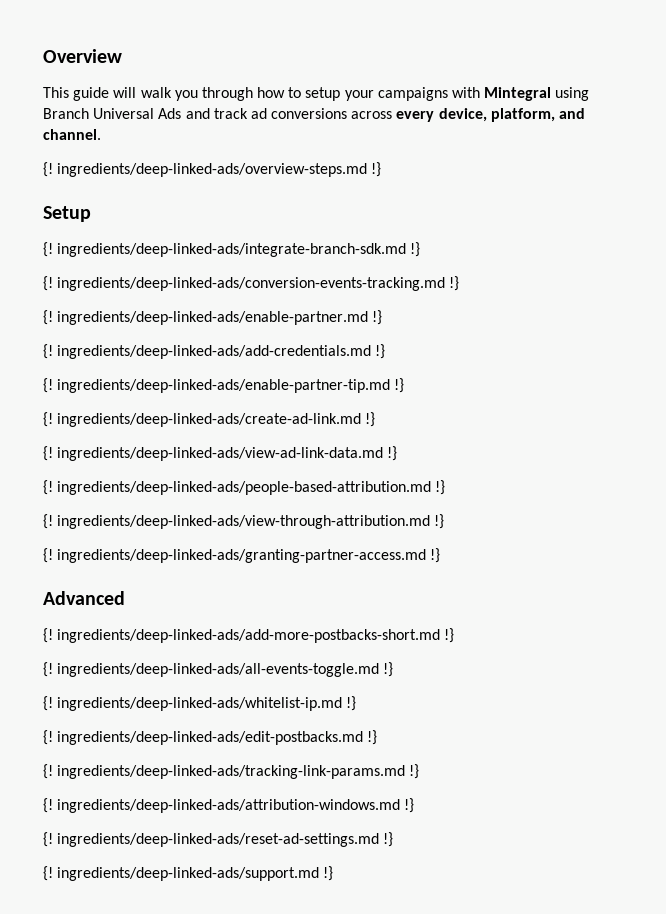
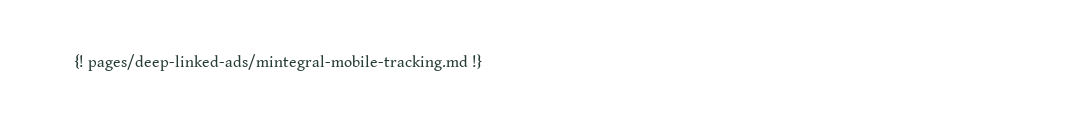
- Overview
- This guide will walk you through how to setup your campaigns with Mintegral using Branch Universal Ads and track ad conversions across every device, platform, and channel.
- {! ingredients/deep-linked-ads/overview-steps.md !}
- Setup
- {! ingredients/deep-linked-ads/integrate-branch-sdk.md !}
- {! ingredients/deep-linked-ads/conversion-events-tracking.md !}
- {! ingredients/deep-linked-ads/enable-partner.md !}
- {! ingredients/deep-linked-ads/add-credentials.md !}
- {! ingredients/deep-linked-ads/enable-partner-tip.md !}
- {! ingredients/deep-linked-ads/create-ad-link.md !}
- {! ingredients/deep-linked-ads/view-ad-link-data.md !}
- {! ingredients/deep-linked-ads/people-based-attribution.md !}
- {! ingredients/deep-linked-ads/view-through-attribution.md !}
- {! ingredients/deep-linked-ads/granting-partner-access.md !}
- Advanced
- {! ingredients/deep-linked-ads/add-more-postbacks-short.md !}
- {! ingredients/deep-linked-ads/all-events-toggle.md !}
- {! ingredients/deep-linked-ads/whitelist-ip.md !}
- {! ingredients/deep-linked-ads/edit-postbacks.md !}
- {! ingredients/deep-linked-ads/tracking-link-params.md !}
- {! ingredients/deep-linked-ads/attribution-windows.md !}
- {! ingredients/deep-linked-ads/reset-ad-settings.md !}
- {! ingredients/deep-linked-ads/support.md !}
+ {! pages/deep-linked-ads/mintegral-mobile-tracking.md !}

